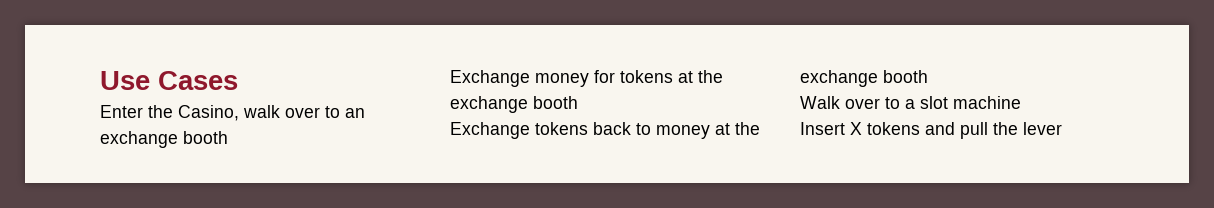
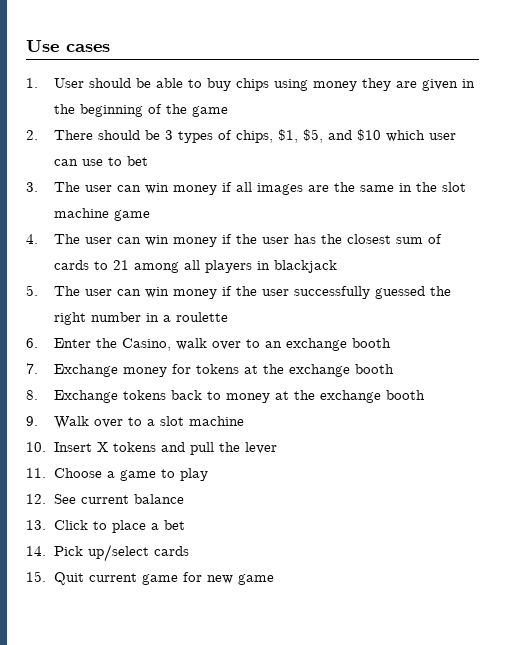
- Use Cases
- Enter the Casino, walk over to an exchange booth
+ Use cases
+ 1. User should be able to buy chips using money they are given in the beginning of the game
+ 2. There should be 3 types of chips, $1, $5, and $10 which user can use to bet
+ 3. The user can win money if all images are the same in the slot machine game
+ 4. The user can win money if the user has the closest sum of cards to 21 among all players in blackjack
+ 5. The user can win money if the user successfully guessed the right number in a roulette
+ 6. Enter the Casino, walk over to an exchange booth
- Exchange money for tokens at the exchange booth
+ 7. Exchange money for tokens at the exchange booth
- Exchange tokens back to money at the exchange booth
+ 8. Exchange tokens back to money at the exchange booth
- Walk over to a slot machine
+ 9. Walk over to a slot machine
- Insert X tokens and pull the lever
+ 10. Insert X tokens and pull the lever
+ 11. Choose a game to play
+ 12. See current balance
+ 13. Click to place a bet
+ 14. Pick up/select cards
+ 15. Quit current game for new game

